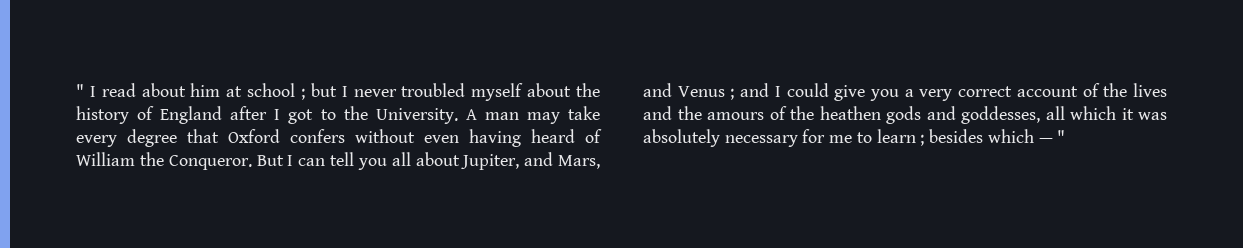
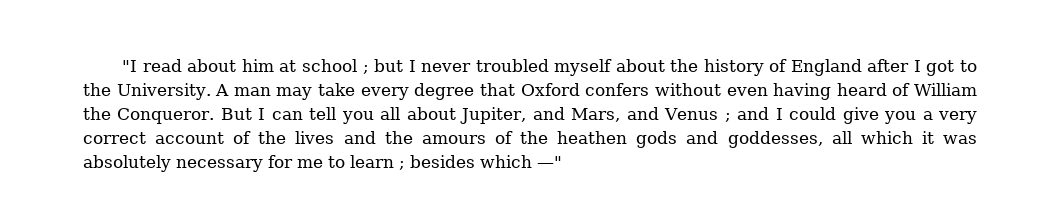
- " I read about him at school ; but I never troubled myself about the history of England after I got to the University.
+ "I read about him at school ; but I never troubled myself about the history of England after I got to the University.
- But I can tell you all about Jupiter, and Mars, and Venus ; and I could give you a very correct account of the lives and the amours of the heathen gods and goddesses, all which it was absolutely necessary for me to learn ; besides which — "
+ But I can tell you all about Jupiter, and Mars, and Venus ; and I could give you a very correct account of the lives and the amours of the heathen gods and goddesses, all which it was absolutely necessary for me to learn ; besides which —"

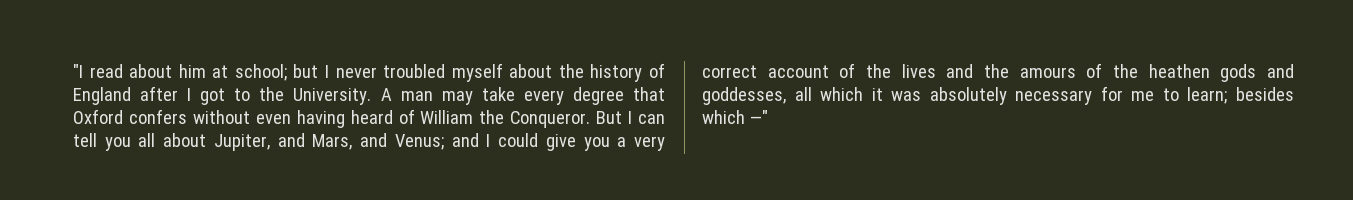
- "I read about him at school ; but I never troubled myself about the history of England after I got to the University.
+ "I read about him at school; but I never troubled myself about the history of England after I got to the University.
- But I can tell you all about Jupiter, and Mars, and Venus ; and I could give you a very correct account of the lives and the amours of the heathen gods and goddesses, all which it was absolutely necessary for me to learn ; besides which —"
+ But I can tell you all about Jupiter, and Mars, and Venus; and I could give you a very correct account of the lives and the amours of the heathen gods and goddesses, all which it was absolutely necessary for me to learn; besides which —"

